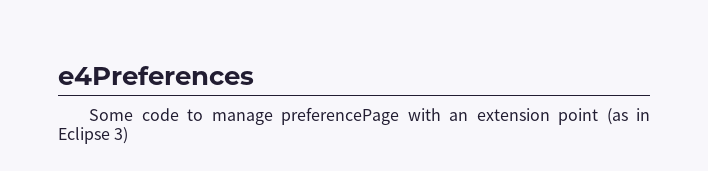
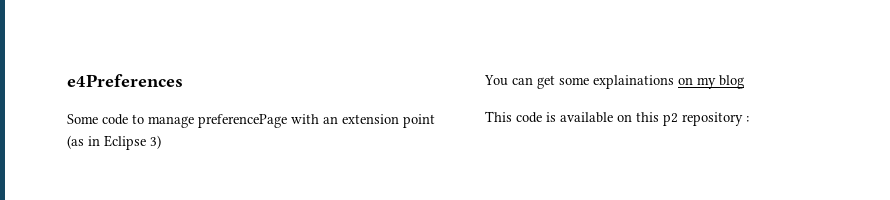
+ You can get some explainations on my blog
+ This code is available on this p2 repository :

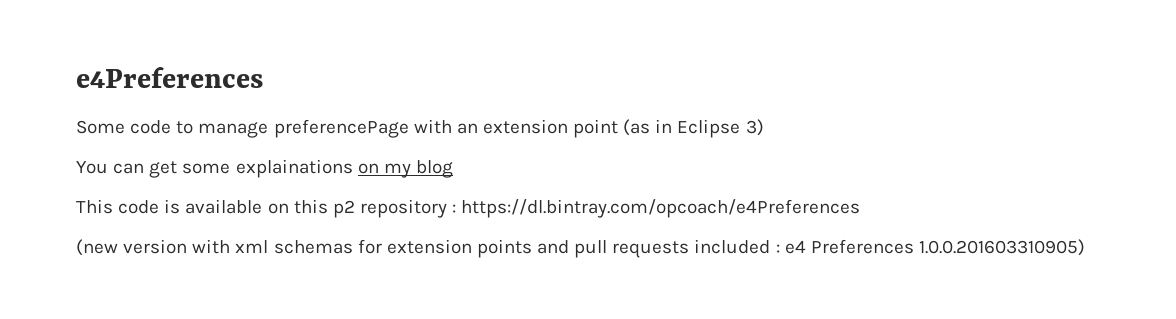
- This code is available on this p2 repository :
+ This code is available on this p2 repository : https://dl.bintray.com/opcoach/e4Preferences
+ (new version with xml schemas for extension points and pull requests included : e4 Preferences 1.0.0.201603310905)

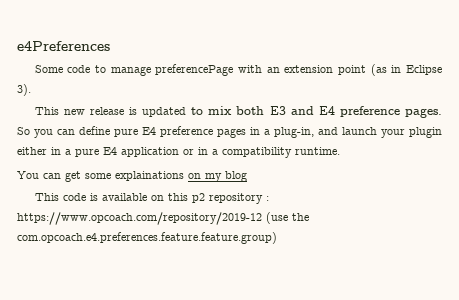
- Some code to manage preferencePage with an extension point (as in Eclipse 3)
+ Some code to manage preferencePage with an extension point (as in Eclipse 3).
+ This new release is updated to mix both E3 and E4 preference pages. So you can define pure E4 preference pages in a plug-in, and launch your plugin either in a pure E4 application or in a compatibility runtime.
- This code is available on this p2 repository : https://dl.bintray.com/opcoach/e4Preferences
- (new version with xml schemas for extension points and pull requests included : e4 Preferences 1.0.0.201603310905)
+ This code is available on this p2 repository : https://www.opcoach.com/repository/2019-12 (use the com.opcoach.e4.preferences.feature.feature.group)

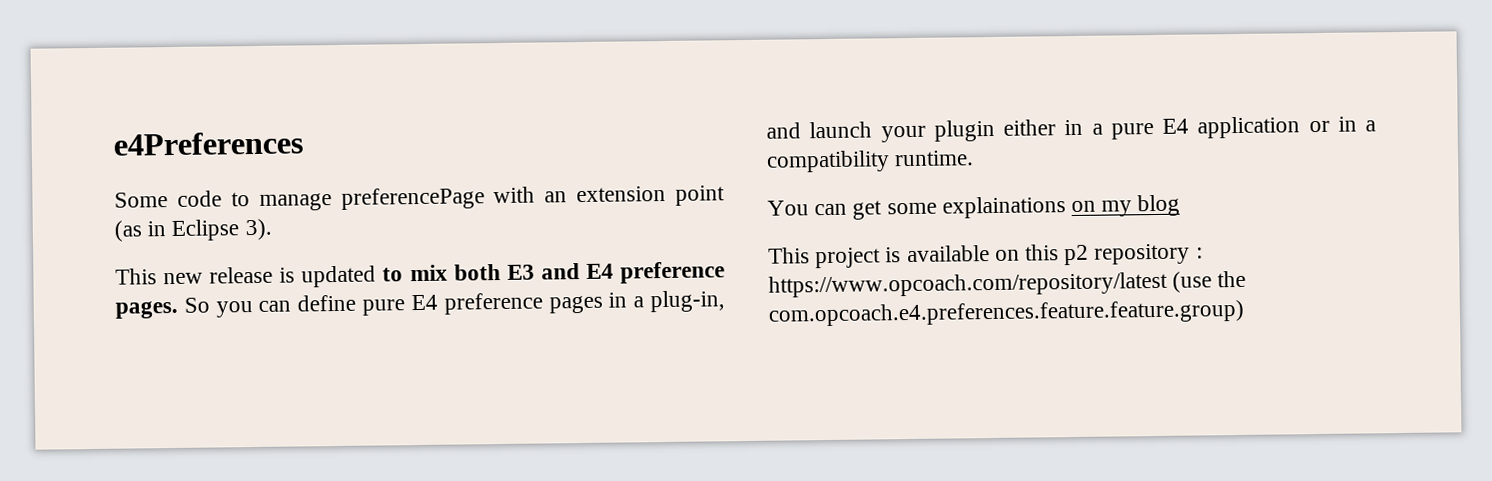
- This code is available on this p2 repository : https://www.opcoach.com/repository/2019-12 (use the com.opcoach.e4.preferences.feature.feature.group)
+ This project is available on this p2 repository : https://www.opcoach.com/repository/latest (use the com.opcoach.e4.preferences.feature.feature.group)

